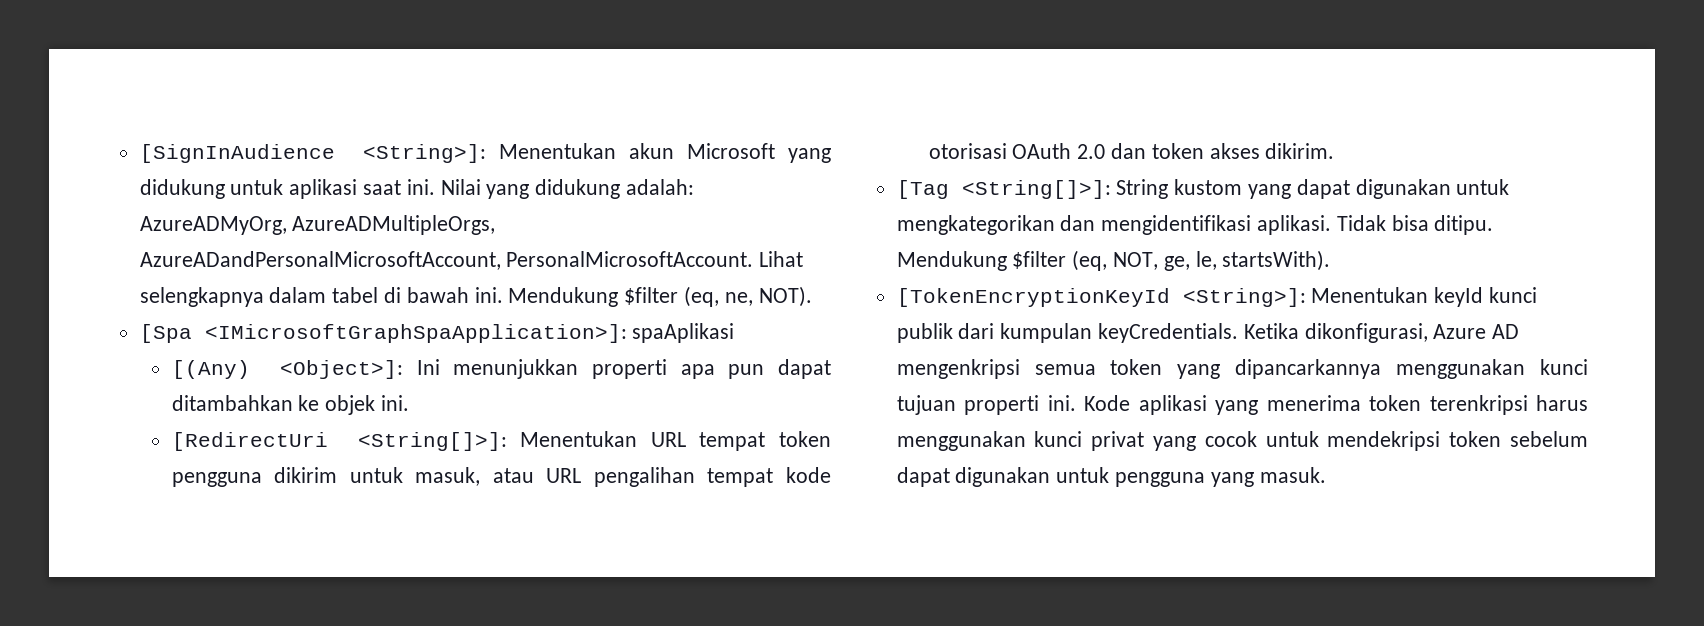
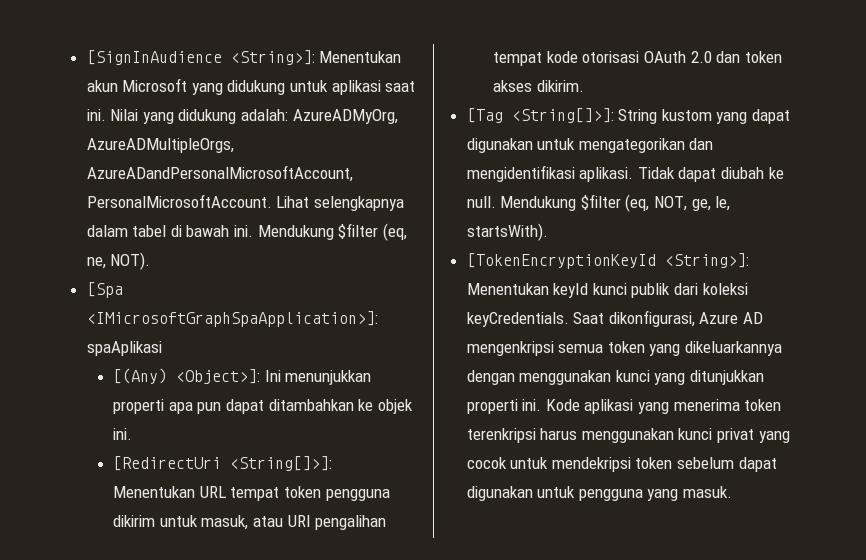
- [RedirectUri <String[]>]: Menentukan URL tempat token pengguna dikirim untuk masuk, atau URL pengalihan tempat kode otorisasi OAuth 2.0 dan token akses dikirim.
+ [RedirectUri <String[]>]: Menentukan URL tempat token pengguna dikirim untuk masuk, atau URI pengalihan tempat kode otorisasi OAuth 2.0 dan token akses dikirim.
- [Tag <String[]>]: String kustom yang dapat digunakan untuk mengkategorikan dan mengidentifikasi aplikasi.
+ [Tag <String[]>]: String kustom yang dapat digunakan untuk mengategorikan dan mengidentifikasi aplikasi.
- Tidak bisa ditipu.
+ Tidak dapat diubah ke null.
- [TokenEncryptionKeyId <String>]: Menentukan keyId kunci publik dari kumpulan keyCredentials. Ketika dikonfigurasi, Azure AD mengenkripsi semua token yang dipancarkannya menggunakan kunci tujuan properti ini.
+ [TokenEncryptionKeyId <String>]: Menentukan keyId kunci publik dari koleksi keyCredentials. Saat dikonfigurasi, Azure AD mengenkripsi semua token yang dikeluarkannya dengan menggunakan kunci yang ditunjukkan properti ini.

